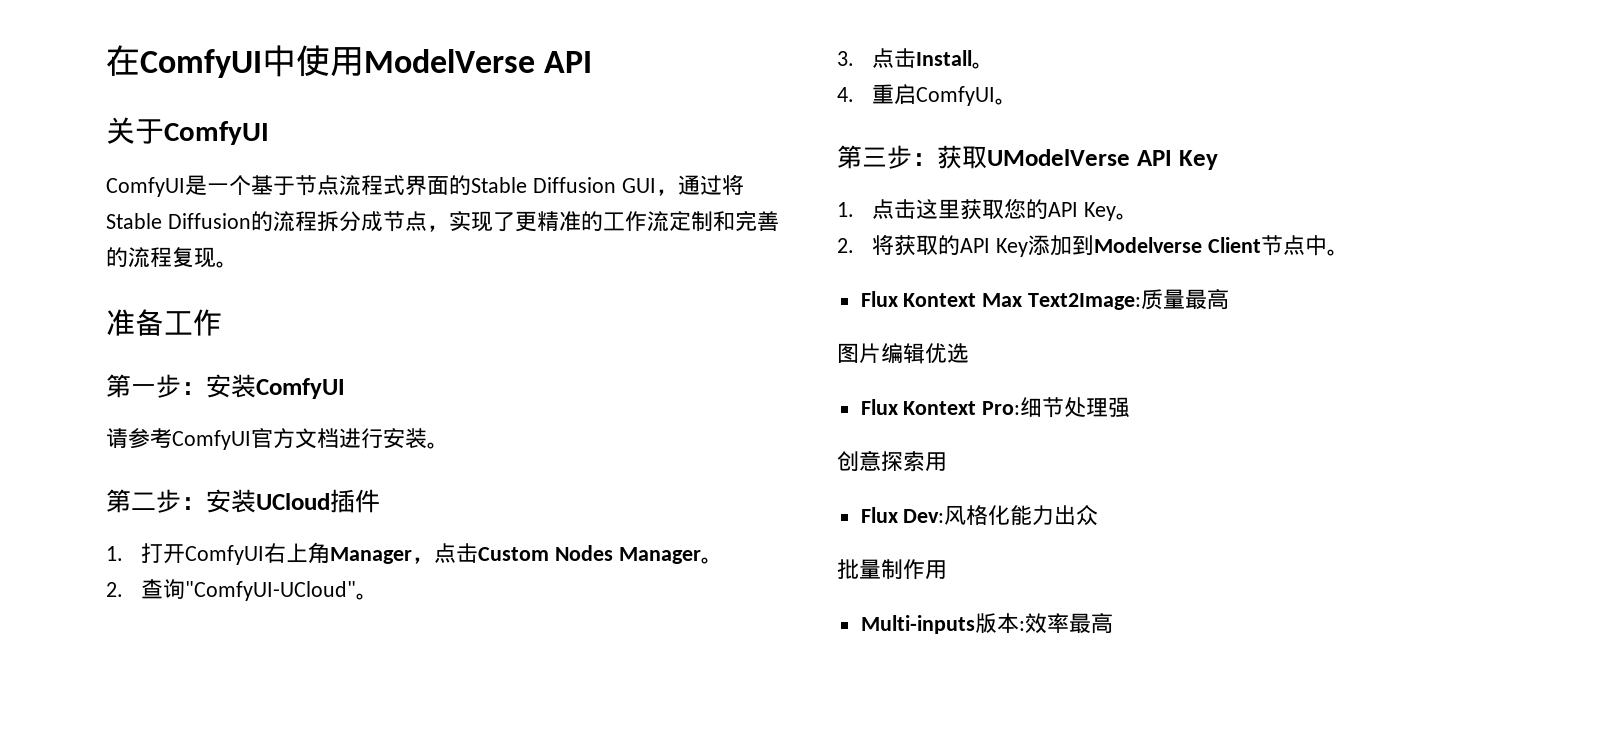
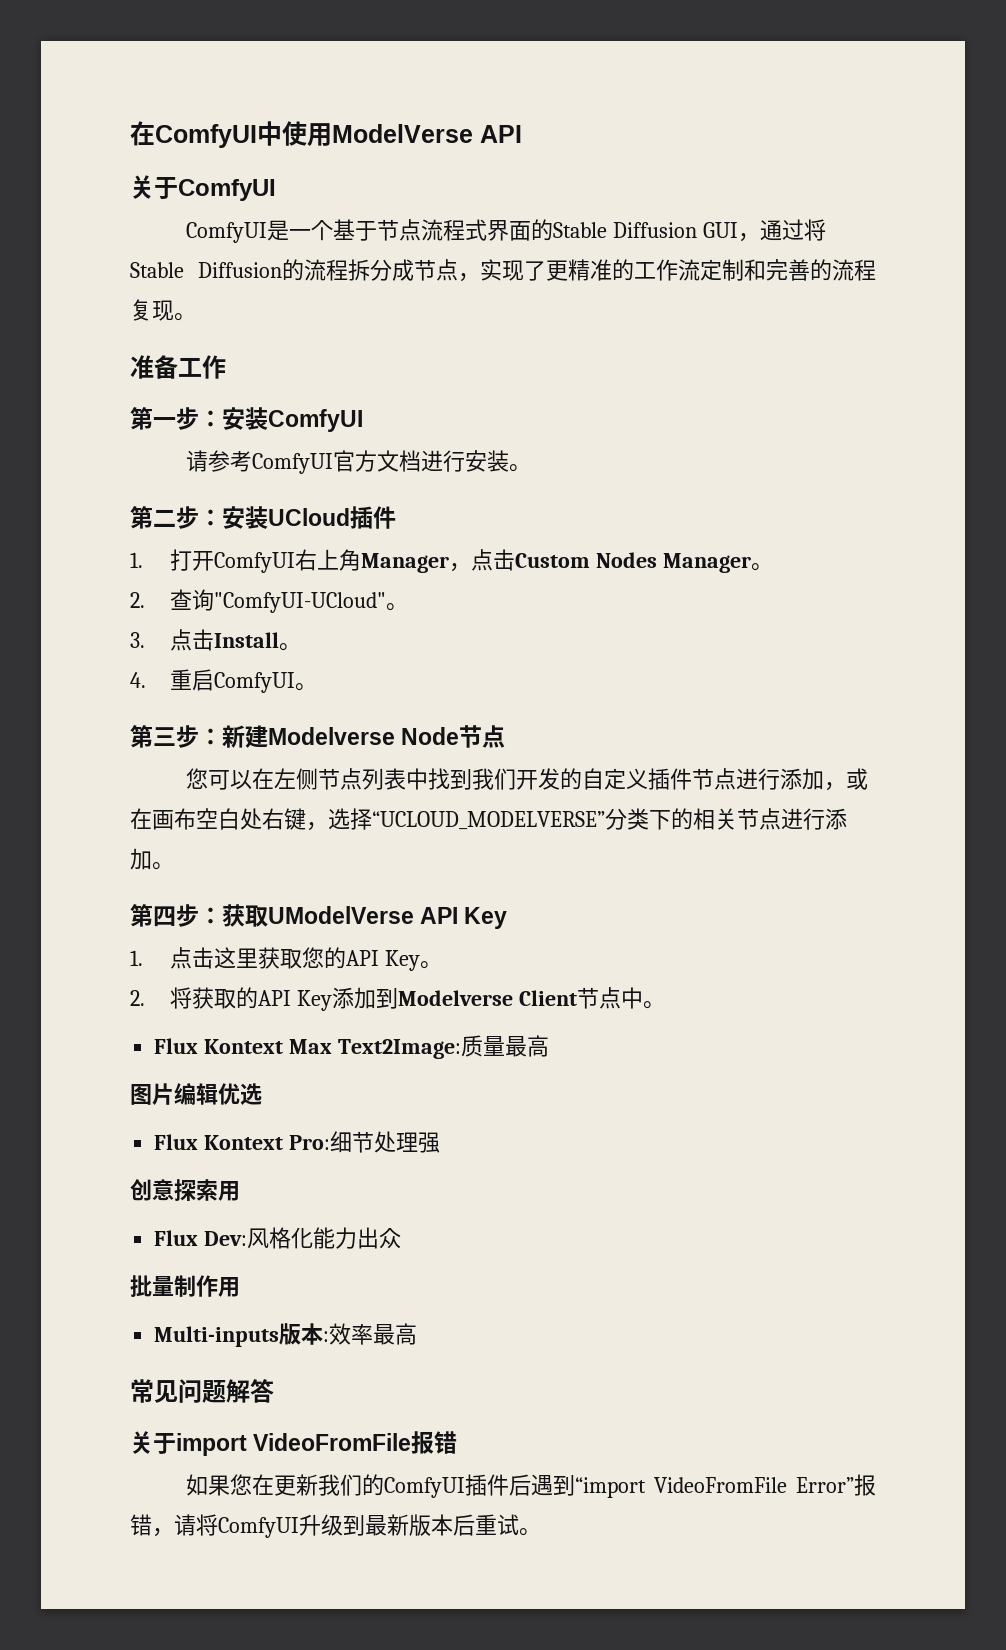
- 第三步：获取UModelVerse API Key
+ 第三步：新建Modelverse Node节点
+ 您可以在左侧节点列表中找到我们开发的自定义插件节点进行添加，或在画布空白处右键，选择“UCLOUD_MODELVERSE”分类下的相关节点进行添加。
+ 第四步：获取UModelVerse API Key
+ 常见问题解答
+ 关于import VideoFromFile报错
+ 如果您在更新我们的ComfyUI插件后遇到“import VideoFromFile Error”报错，请将ComfyUI升级到最新版本后重试。

